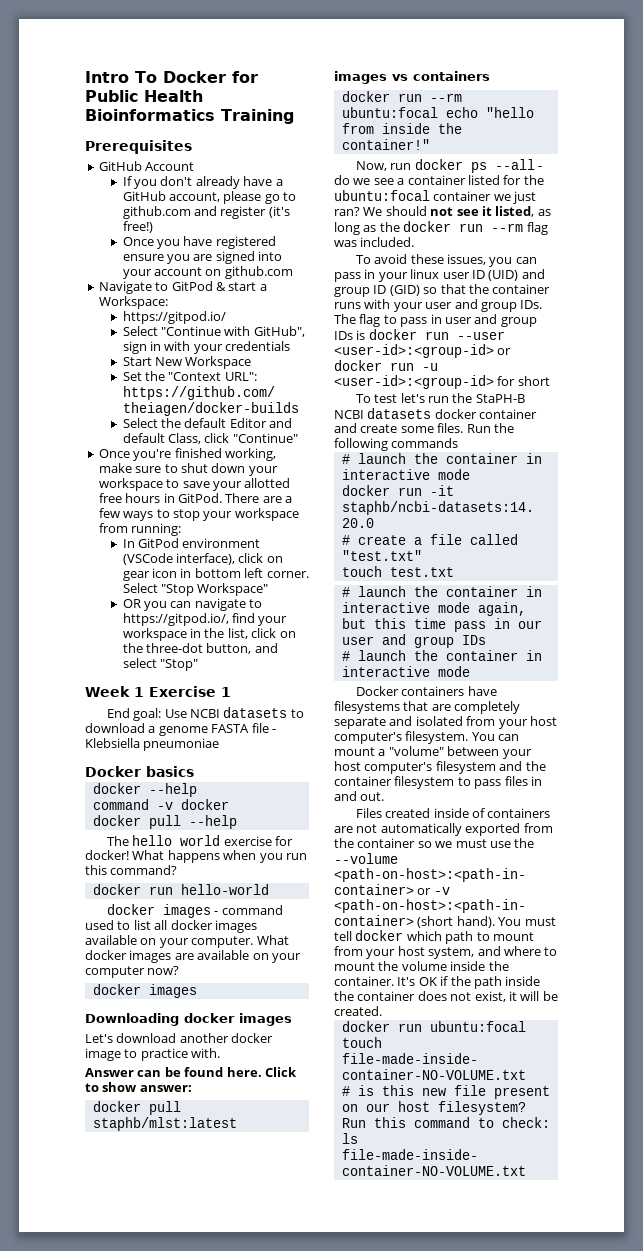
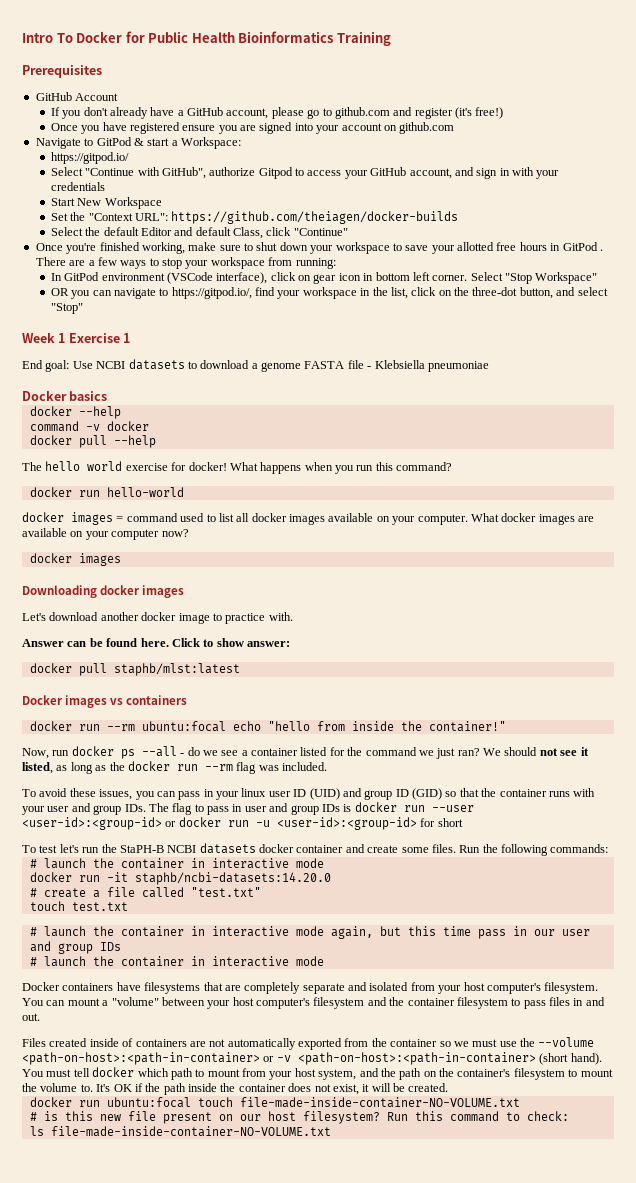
- Select "Continue with GitHub", sign in with your credentials
+ Select "Continue with GitHub", authorize Gitpod to access your GitHub account, and sign in with your credentials
- Once you're finished working, make sure to shut down your workspace to save your allotted free hours in GitPod.
+ Once you're finished working, make sure to shut down your workspace to save your allotted free hours in GitPod .
- docker images - command used to list all docker images available on your computer.
+ docker images = command used to list all docker images available on your computer.
- images vs containers
+ Docker images vs containers
- Now, run docker ps --all - do we see a container listed for the ubuntu:focal container we just ran?
+ Now, run docker ps --all - do we see a container listed for the command we just ran?
- Run the following commands
+ Run the following commands:
- You must tell docker which path to mount from your host system, and where to mount the volume inside the container.
+ You must tell docker which path to mount from your host system, and the path on the container's filesystem to mount the volume to.

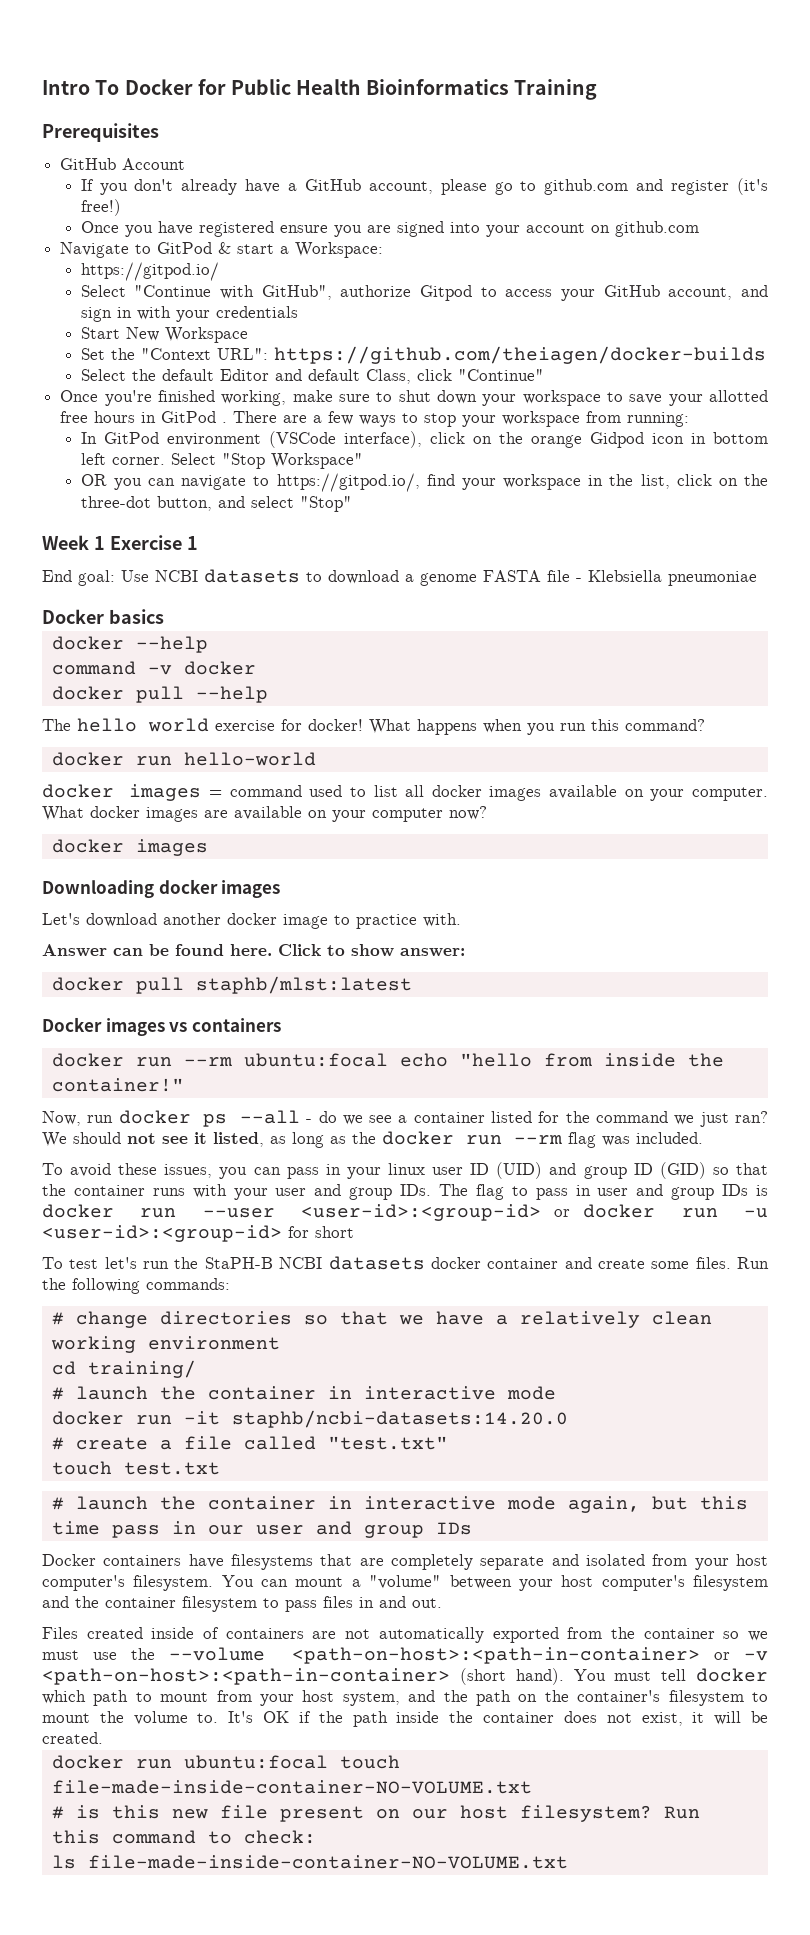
- In GitPod environment (VSCode interface), click on gear icon in bottom left corner.
+ In GitPod environment (VSCode interface), click on the orange Gidpod icon in bottom left corner.
+ # change directories so that we have a relatively clean working environment
+ cd training/
  # launch the container in interactive mode again, but this time pass in our user and group IDs
- # launch the container in interactive mode

